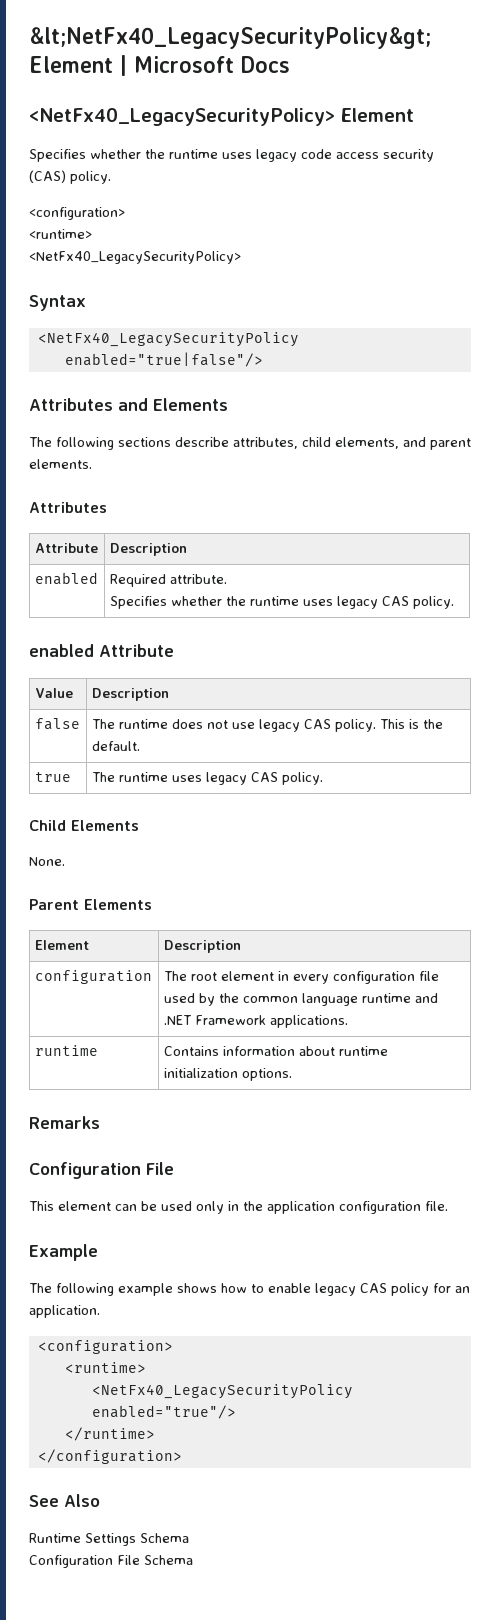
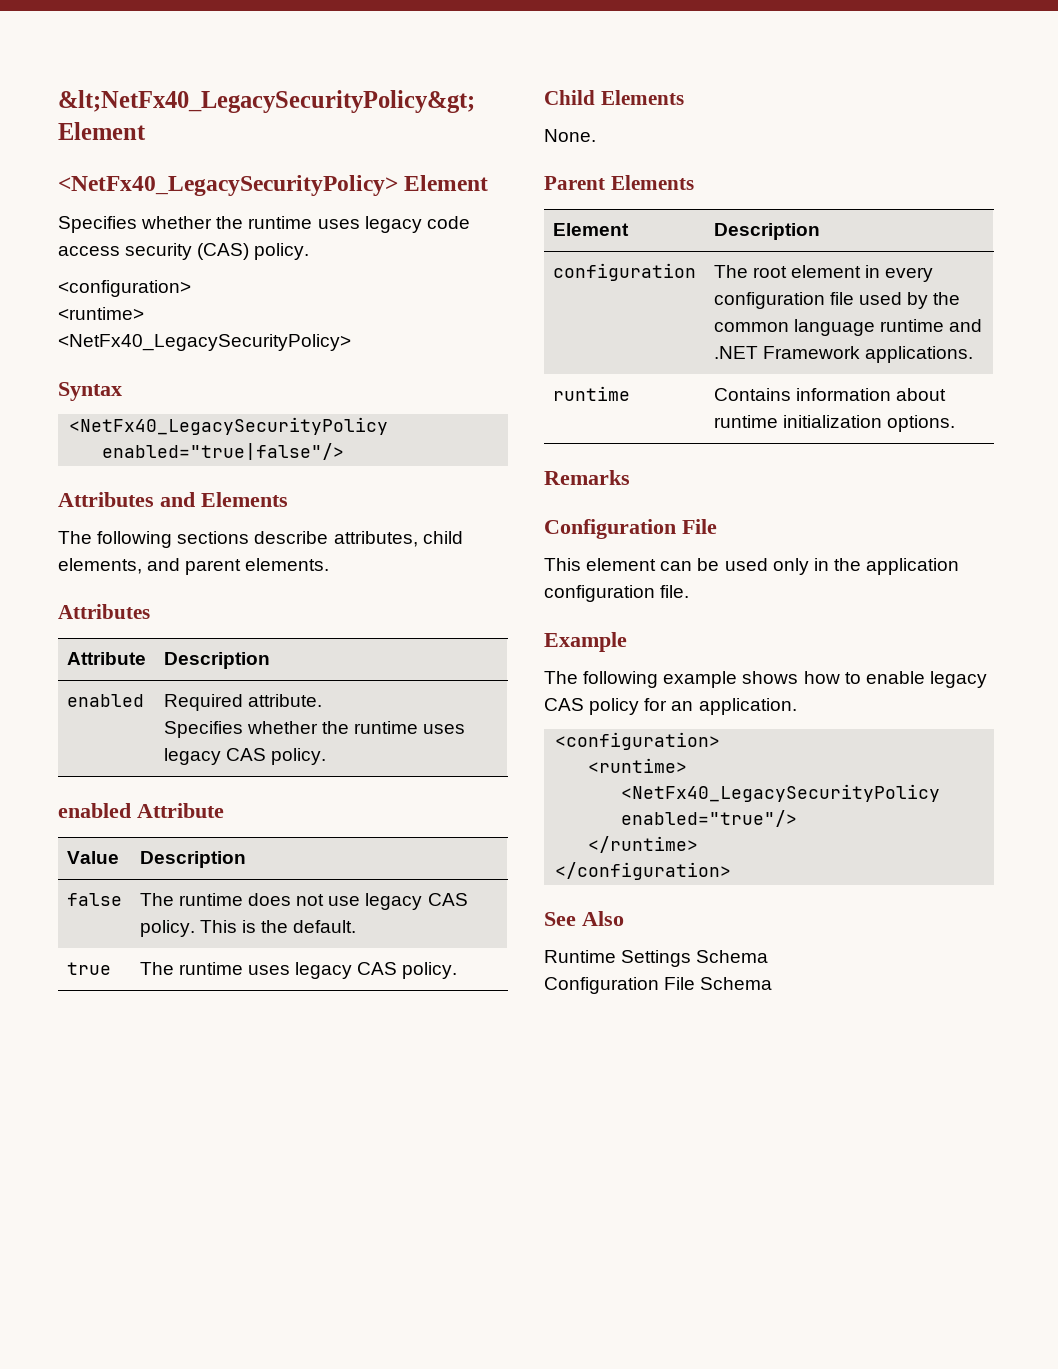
- &lt;NetFx40_LegacySecurityPolicy&gt; Element | Microsoft Docs
+ &lt;NetFx40_LegacySecurityPolicy&gt; Element

